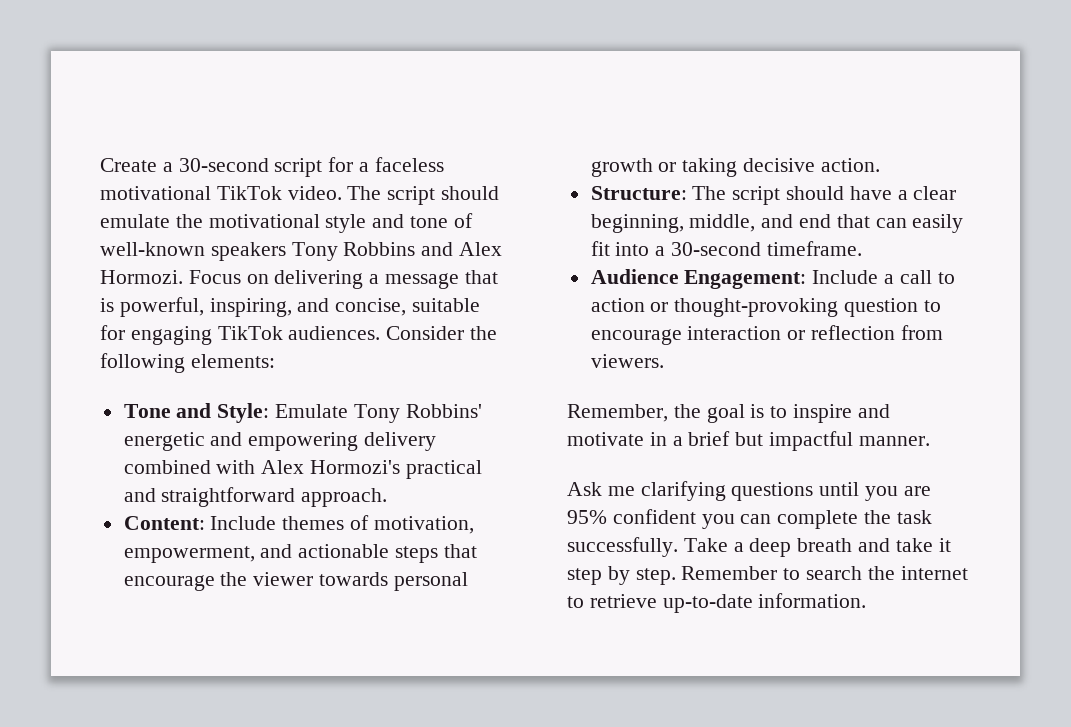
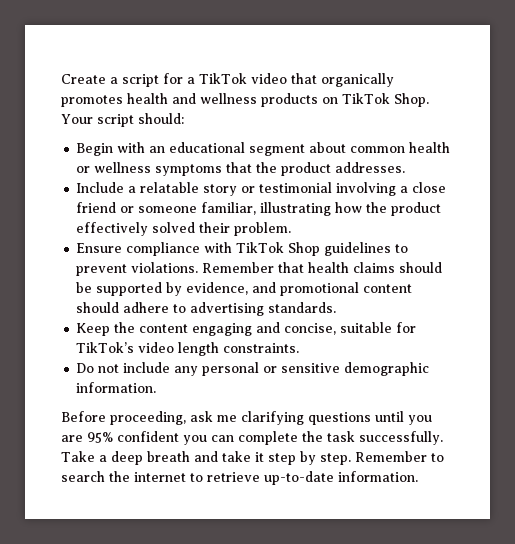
- Create a 30-second script for a faceless motivational TikTok video. The script should emulate the motivational style and tone of well-known speakers Tony Robbins and Alex Hormozi. Focus on delivering a message that is powerful, inspiring, and concise, suitable for engaging TikTok audiences. Consider the following elements:
- Tone and Style: Emulate Tony Robbins' energetic and empowering delivery combined with Alex Hormozi's practical and straightforward approach.
- Content: Include themes of motivation, empowerment, and actionable steps that encourage the viewer towards personal growth or taking decisive action.
- Structure: The script should have a clear beginning, middle, and end that can easily fit into a 30-second timeframe.
- Audience Engagement: Include a call to action or thought-provoking question to encourage interaction or reflection from viewers.
- Remember, the goal is to inspire and motivate in a brief but impactful manner.
- Ask me clarifying questions until you are 95% confident you can complete the task successfully.
+ Create a script for a TikTok video that organically promotes health and wellness products on TikTok Shop. Your script should:
+ Begin with an educational segment about common health or wellness symptoms that the product addresses.
+ Include a relatable story or testimonial involving a close friend or someone familiar, illustrating how the product effectively solved their problem.
+ Ensure compliance with TikTok Shop guidelines to prevent violations. Remember that health claims should be supported by evidence, and promotional content should adhere to advertising standards.
+ Keep the content engaging and concise, suitable for TikTok’s video length constraints.
+ Do not include any personal or sensitive demographic information.
+ Before proceeding, ask me clarifying questions until you are 95% confident you can complete the task successfully.

